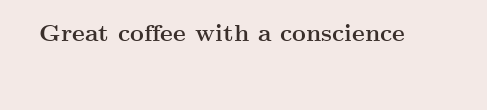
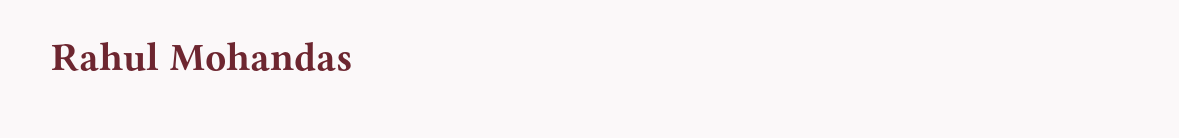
- Great coffee with a conscience
+ Rahul Mohandas

